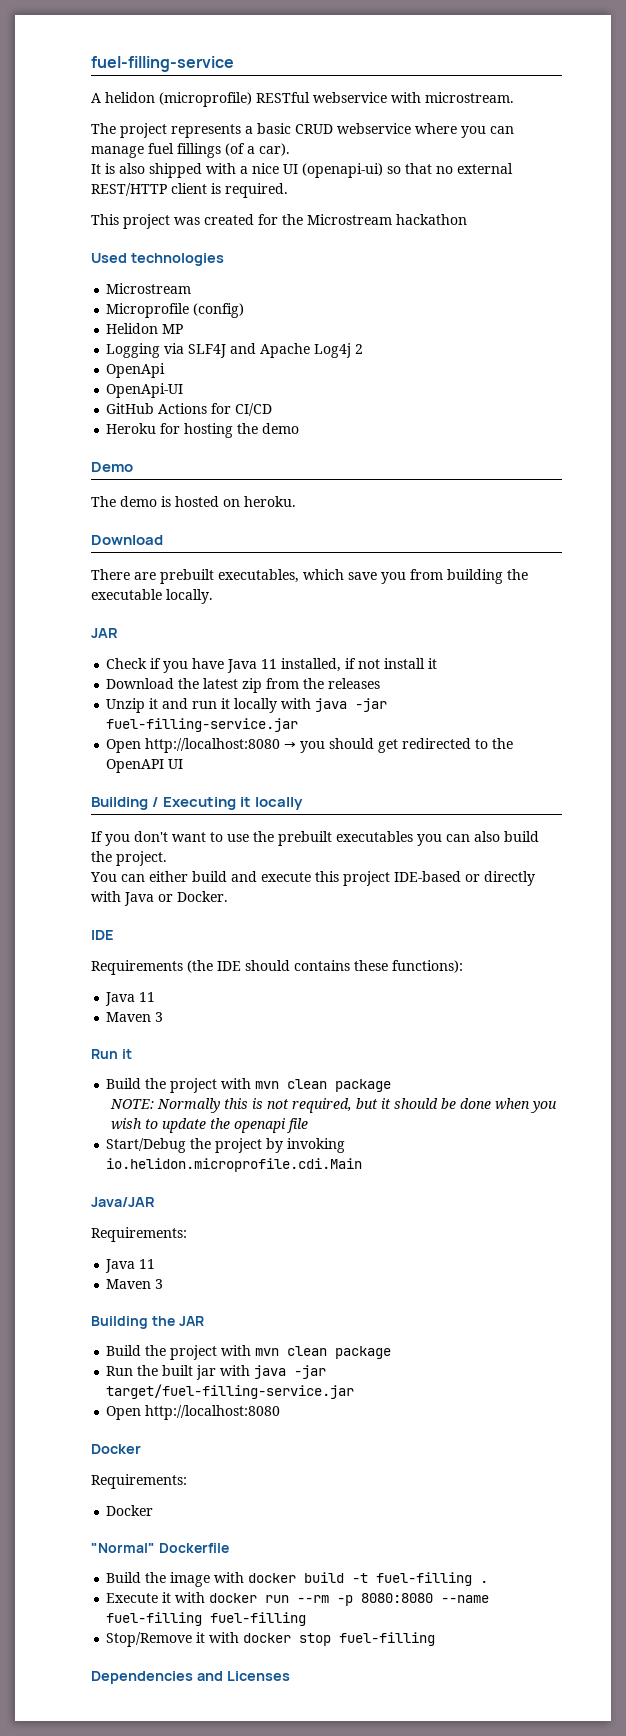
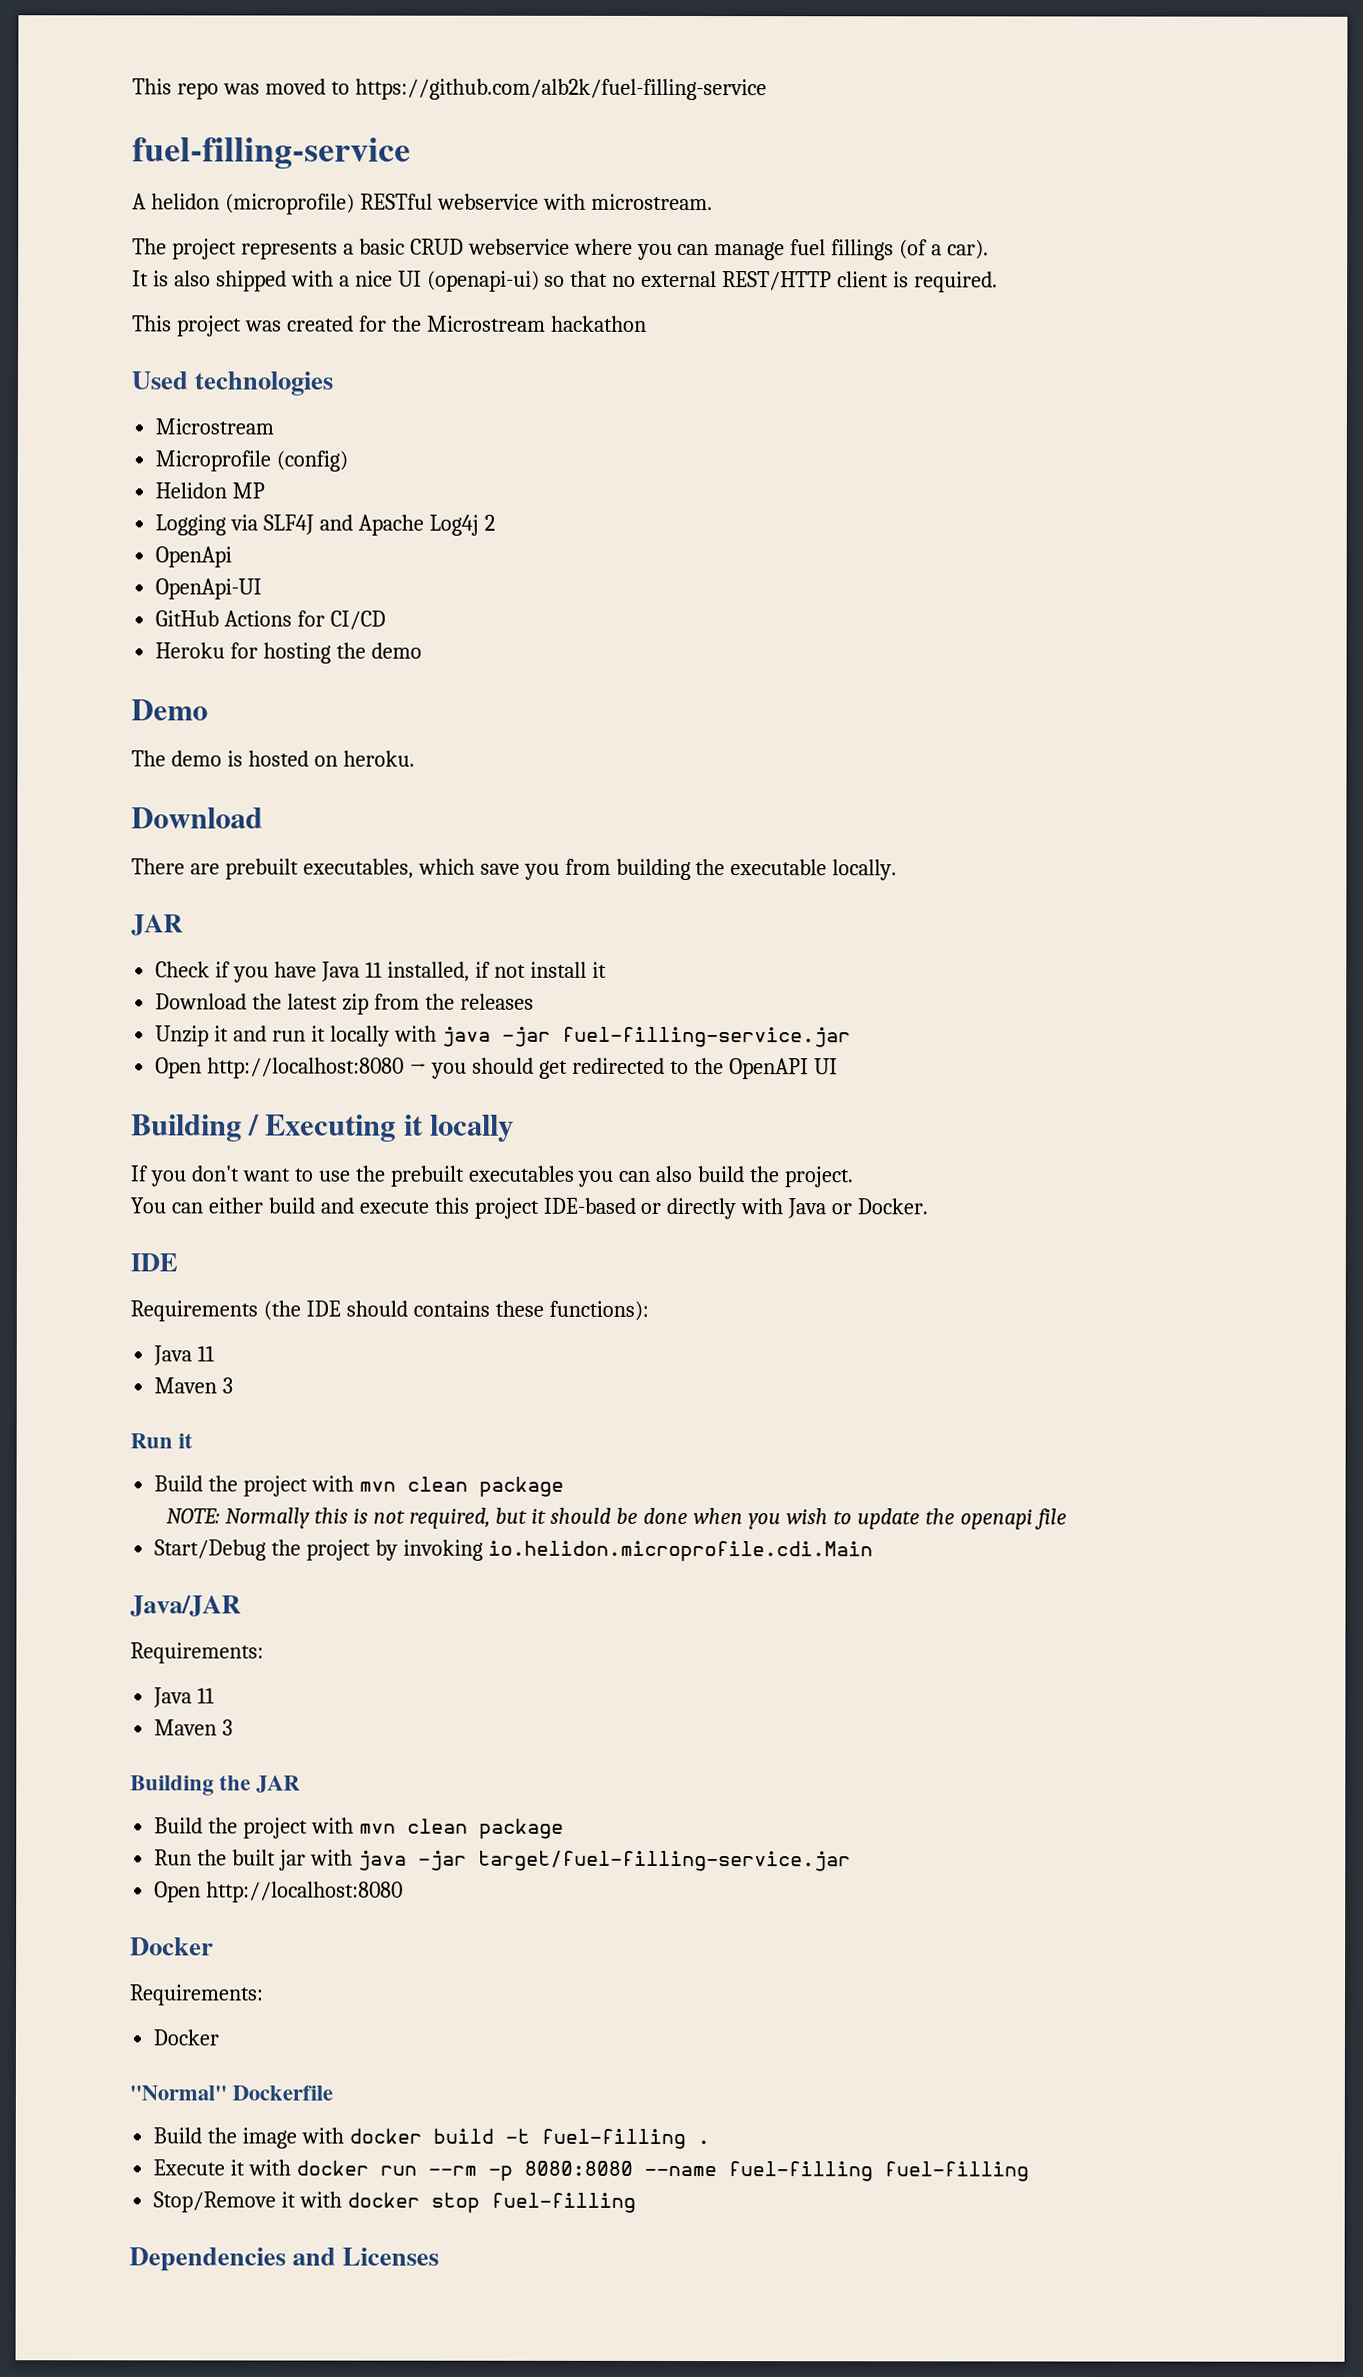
+ This repo was moved to https://github.com/alb2k/fuel-filling-service

